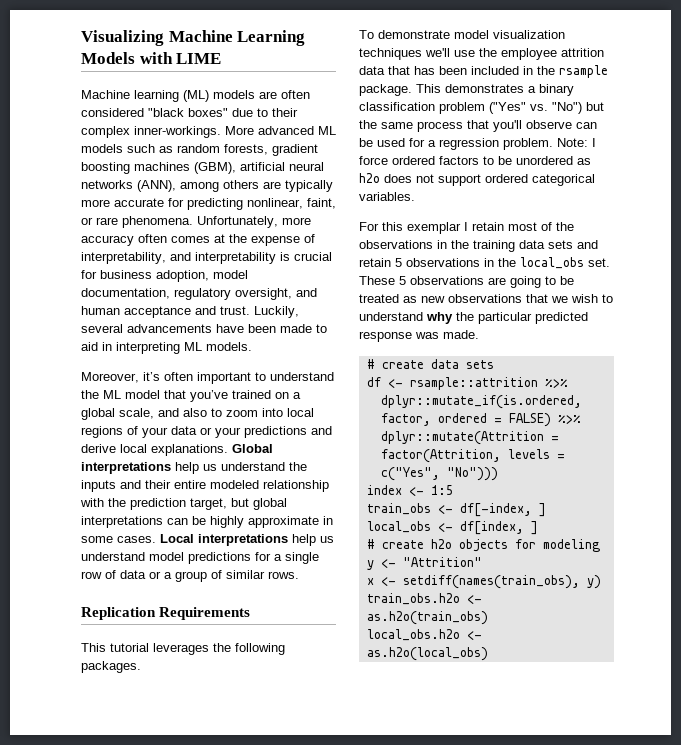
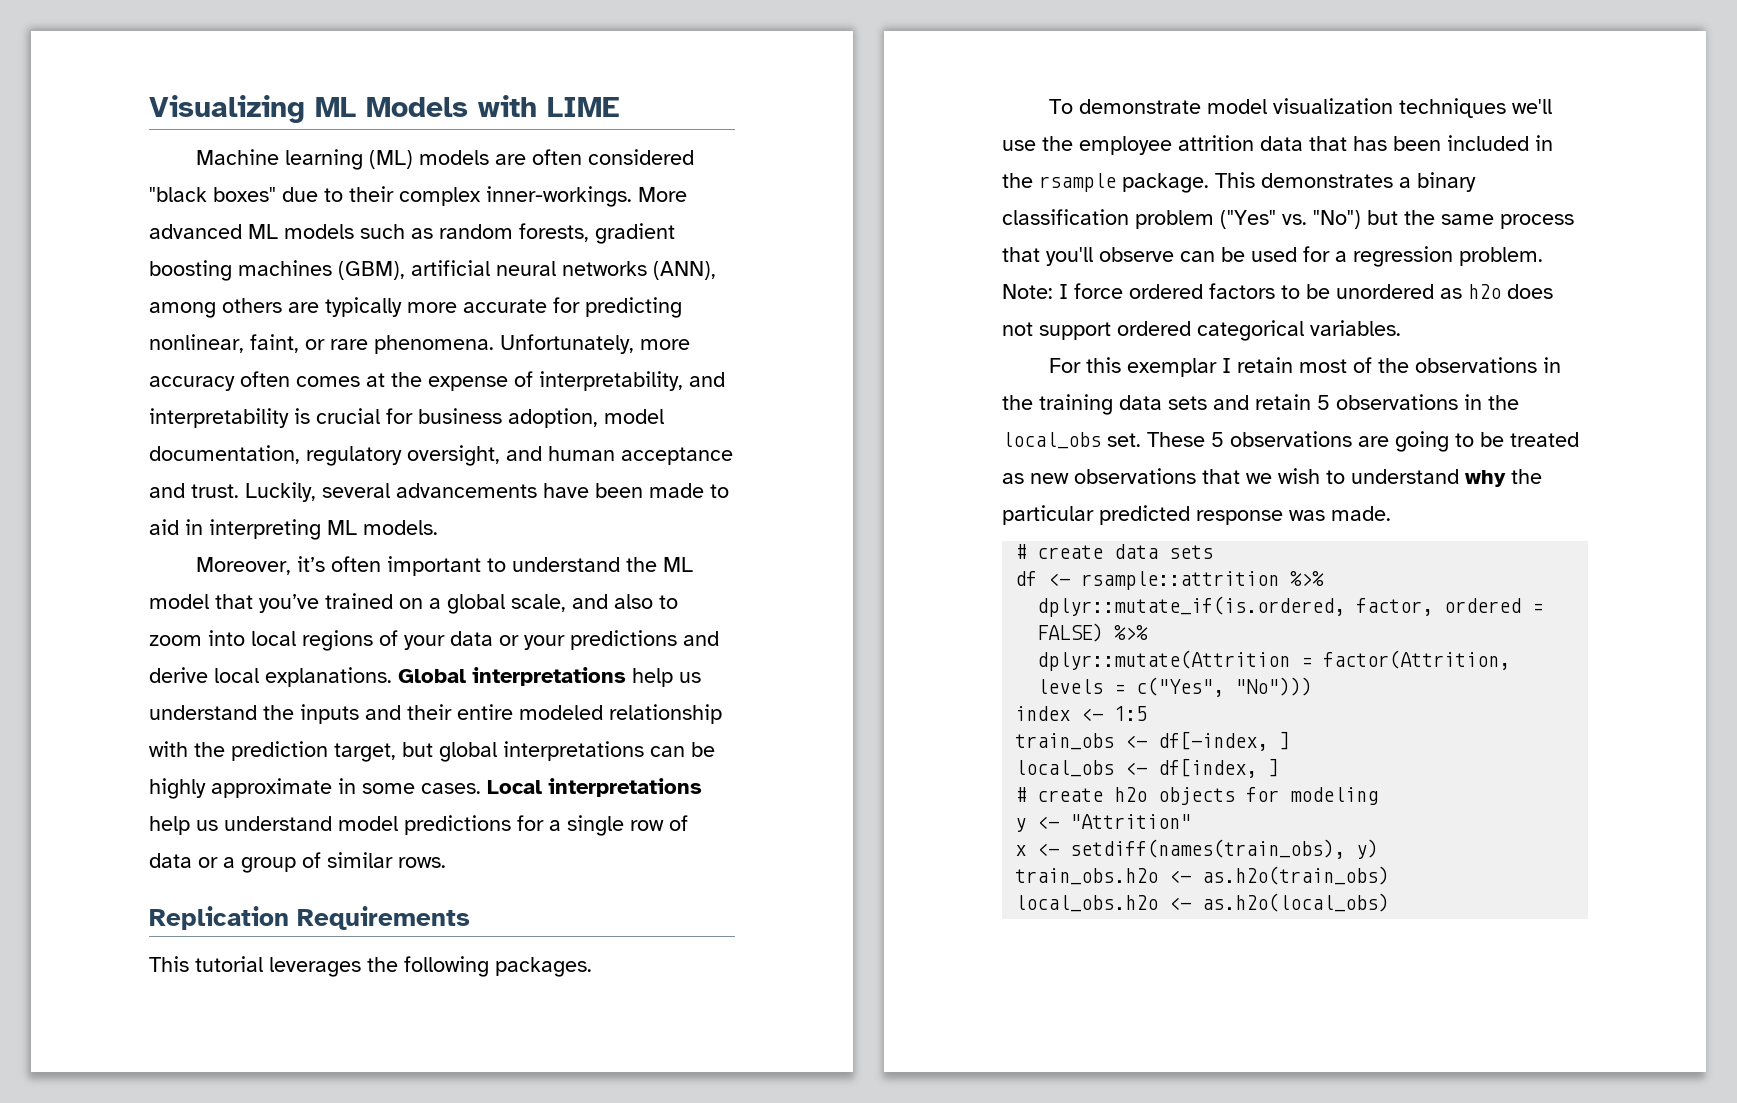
- Visualizing Machine Learning Models with LIME
+ Visualizing ML Models with LIME

